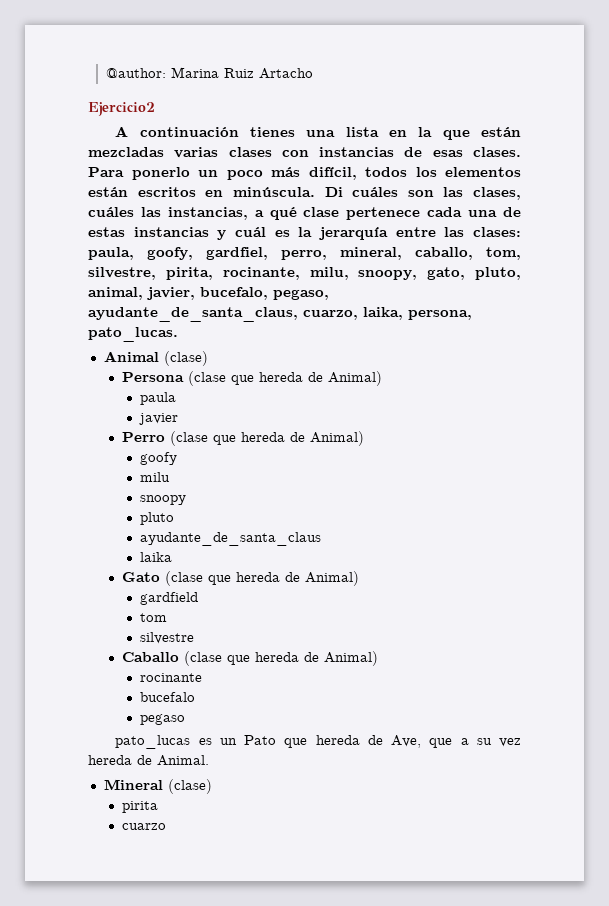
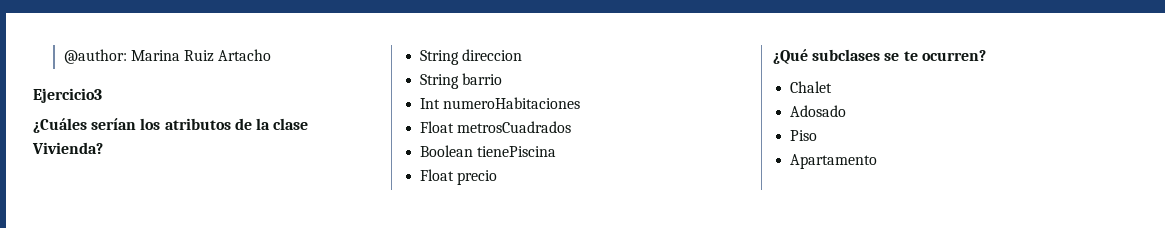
- Ejercicio2
- A continuación tienes una lista en la que están mezcladas varias clases con instancias de esas clases. Para ponerlo un poco más difícil, todos los elementos están escritos en minúscula. Di cuáles son las clases, cuáles las instancias, a qué clase pertenece cada una de estas instancias y cuál es la jerarquía entre las clases: paula, goofy, gardfiel, perro, mineral, caballo, tom, silvestre, pirita, rocinante, milu, snoopy, gato, pluto, animal, javier, bucefalo, pegaso, ayudante_de_santa_claus, cuarzo, laika, persona, pato_lucas.
- Animal (clase)
- Persona (clase que hereda de Animal)
- paula
- javier
- Perro (clase que hereda de Animal)
- goofy
- milu
- snoopy
- pluto
- ayudante_de_santa_claus
- laika
- Gato (clase que hereda de Animal)
- gardfield
- tom
- silvestre
- Caballo (clase que hereda de Animal)
- rocinante
- bucefalo
- pegaso
- pato_lucas es un Pato que hereda de Ave, que a su vez hereda de Animal.
- Mineral (clase)
- pirita
- cuarzo
+ Ejercicio3
+ ¿Cuáles serían los atributos de la clase Vivienda?
+ String direccion
+ String barrio
+ Int numeroHabitaciones
+ Float metrosCuadrados
+ Boolean tienePiscina
+ Float precio
+ ¿Qué subclases se te ocurren?
+ Chalet
+ Adosado
+ Piso
+ Apartamento

